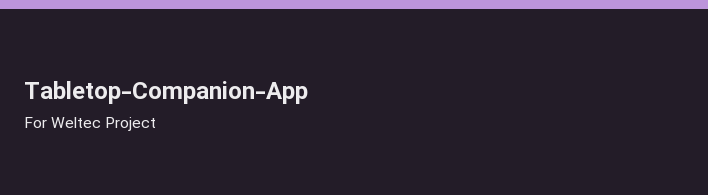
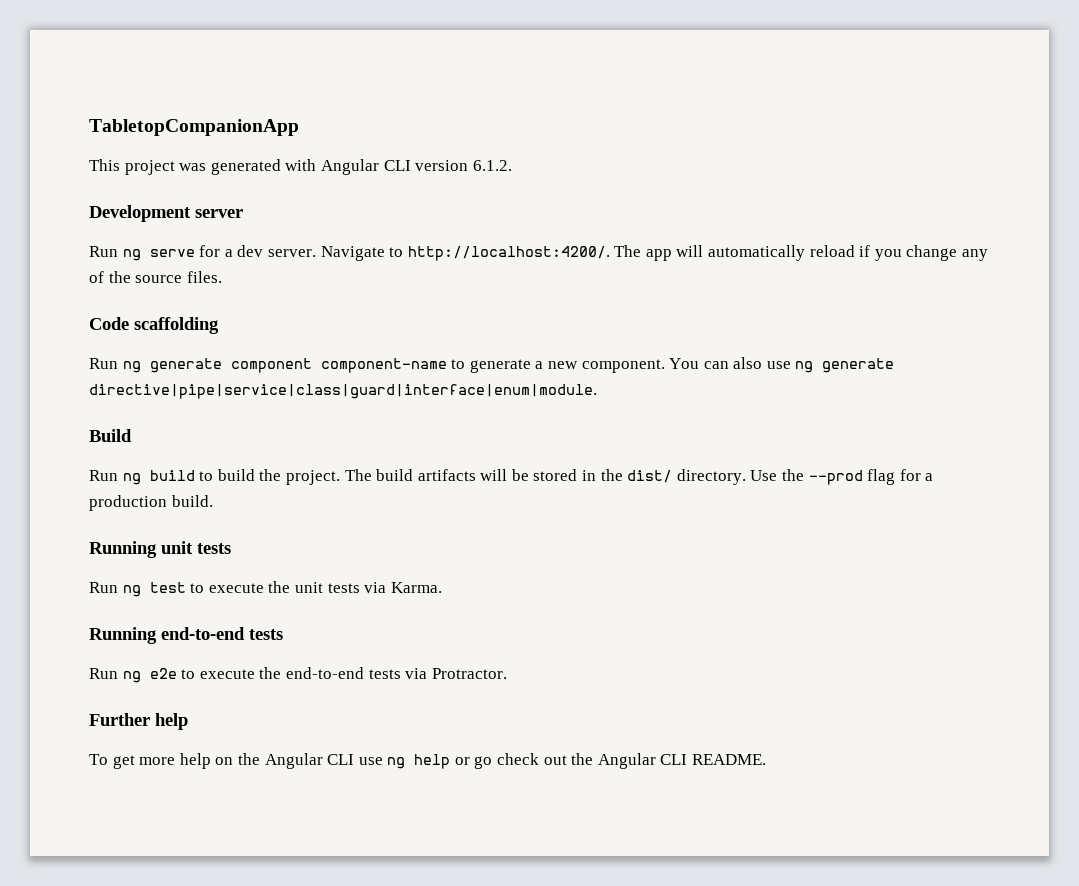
- Tabletop-Companion-App
- For Weltec Project
+ TabletopCompanionApp
+ This project was generated with Angular CLI version 6.1.2.
+ Development server
+ Run ng serve for a dev server. Navigate to http://localhost:4200/. The app will automatically reload if you change any of the source files.
+ Code scaffolding
+ Run ng generate component component-name to generate a new component. You can also use ng generate directive|pipe|service|class|guard|interface|enum|module.
+ Build
+ Run ng build to build the project. The build artifacts will be stored in the dist/ directory. Use the --prod flag for a production build.
+ Running unit tests
+ Run ng test to execute the unit tests via Karma.
+ Running end-to-end tests
+ Run ng e2e to execute the end-to-end tests via Protractor.
+ Further help
+ To get more help on the Angular CLI use ng help or go check out the Angular CLI README.

